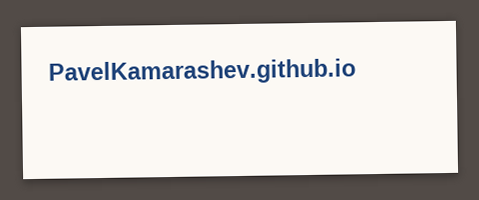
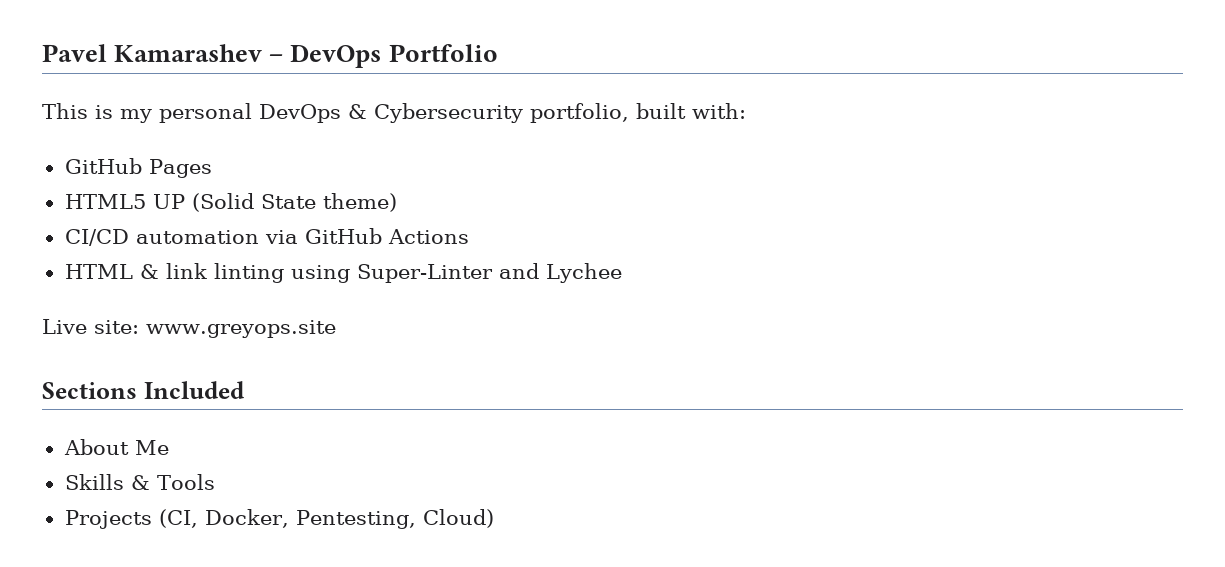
- PavelKamarashev.github.io
+ Pavel Kamarashev – DevOps Portfolio
+ This is my personal DevOps & Cybersecurity portfolio, built with:
+ GitHub Pages
+ HTML5 UP (Solid State theme)
+ CI/CD automation via GitHub Actions
+ HTML & link linting using Super-Linter and Lychee
+ Live site: www.greyops.site
+ Sections Included
+ About Me
+ Skills & Tools
+ Projects (CI, Docker, Pentesting, Cloud)

